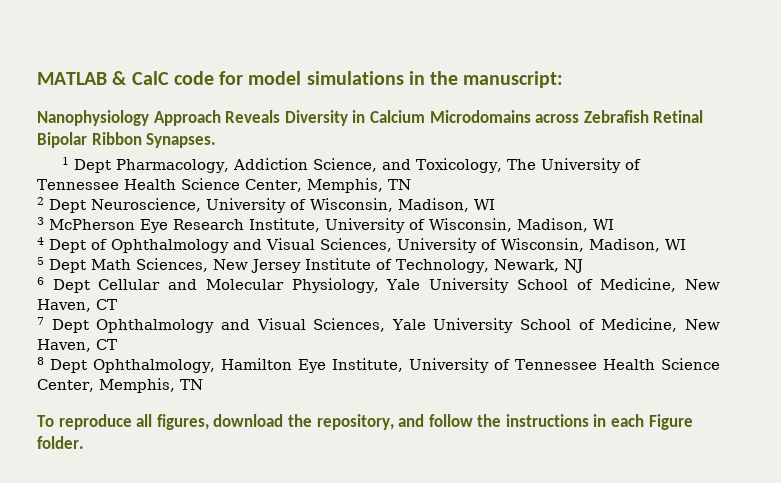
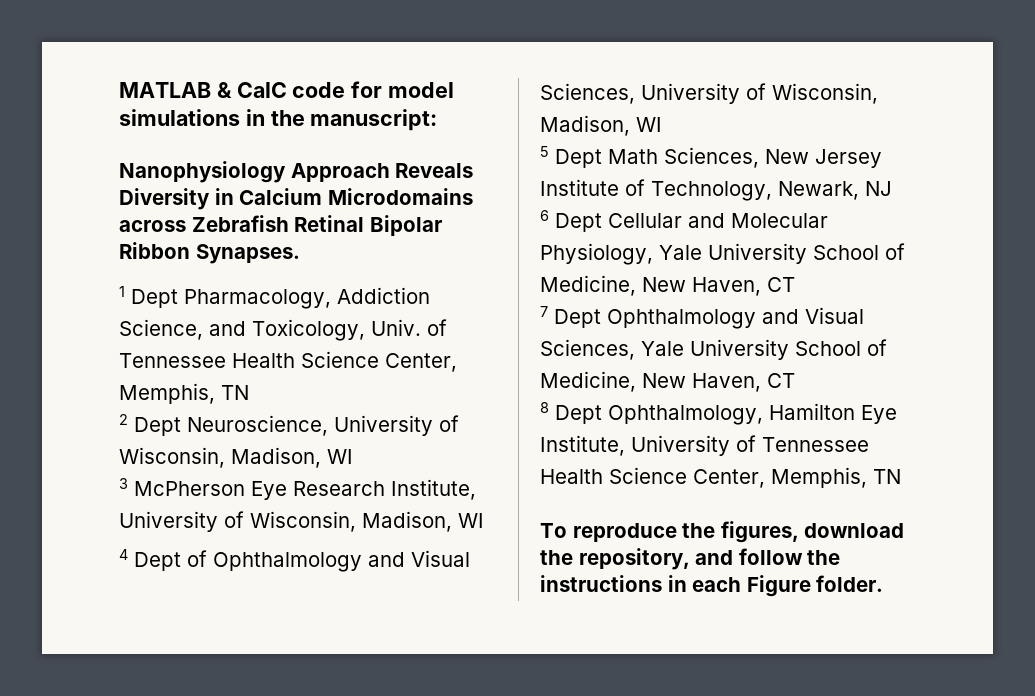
- 1 Dept Pharmacology, Addiction Science, and Toxicology, The University of Tennessee Health Science Center, Memphis, TN
+ 1 Dept Pharmacology, Addiction Science, and Toxicology, Univ. of Tennessee Health Science Center, Memphis, TN
- To reproduce all figures, download the repository, and follow the instructions in each Figure folder.
+ To reproduce the figures, download the repository, and follow the instructions in each Figure folder.

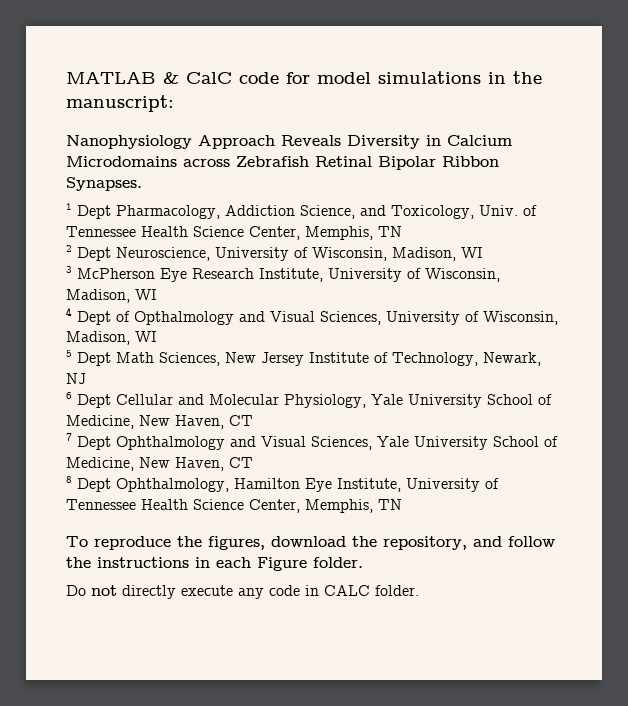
- 4 Dept of Ophthalmology and Visual Sciences, University of Wisconsin, Madison, WI
+ 4 Dept of Opthalmology and Visual Sciences, University of Wisconsin, Madison, WI
+ Do not directly execute any code in CALC folder.

